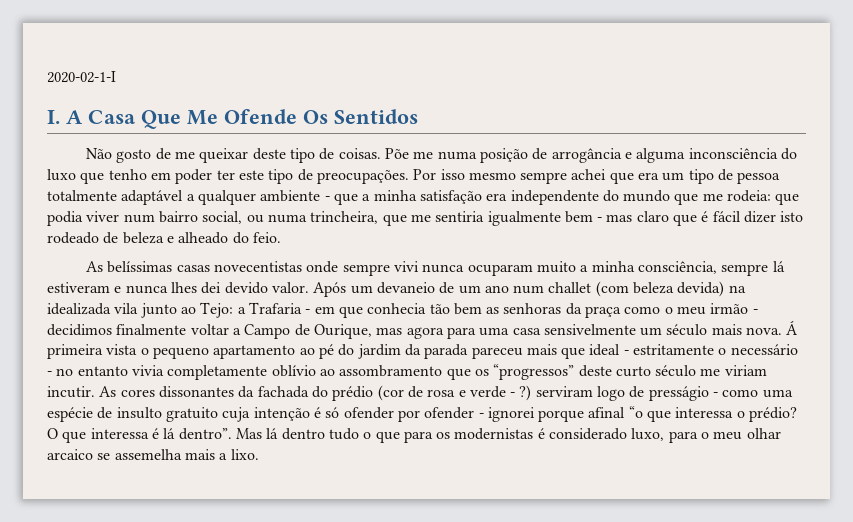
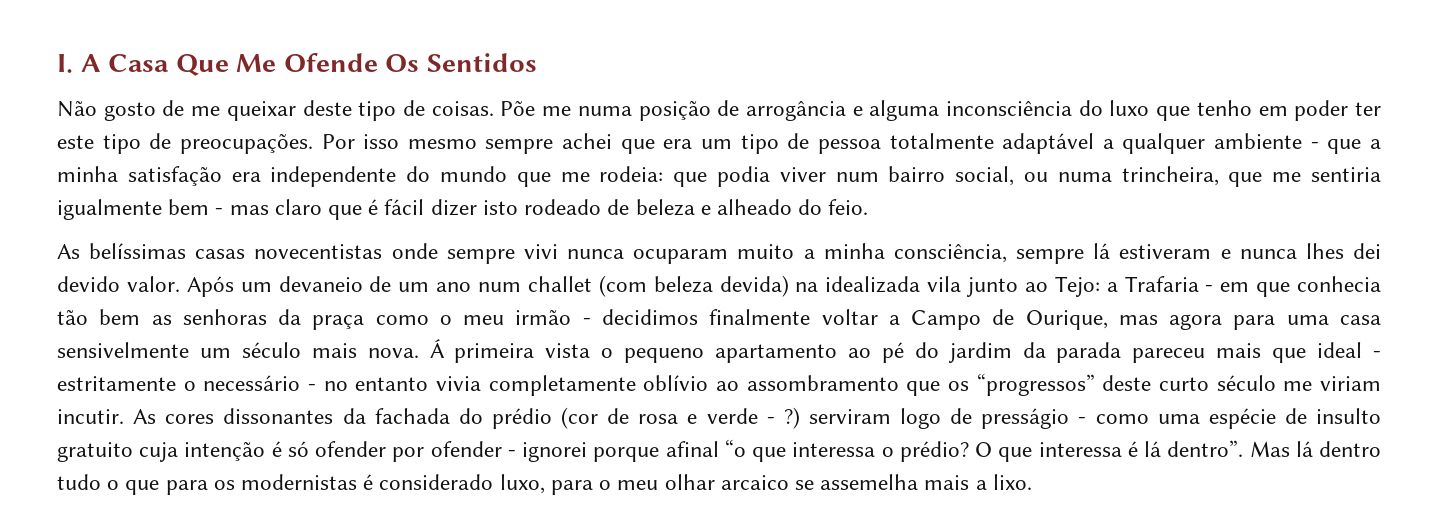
- 2020-02-1-I

